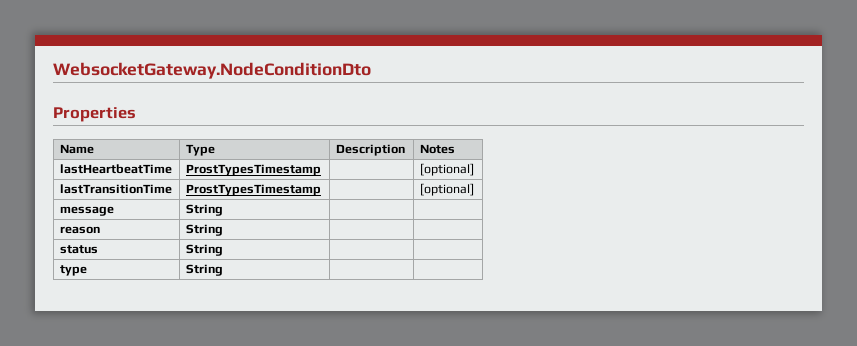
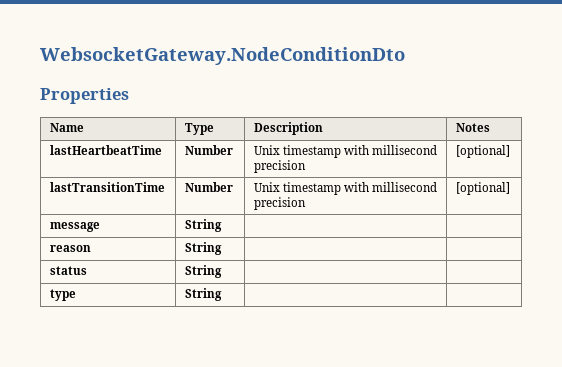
- lastHeartbeatTime | ProstTypesTimestamp | | [optional]
- lastTransitionTime | ProstTypesTimestamp | | [optional]
+ lastHeartbeatTime | Number | Unix timestamp with millisecond precision | [optional]
+ lastTransitionTime | Number | Unix timestamp with millisecond precision | [optional]

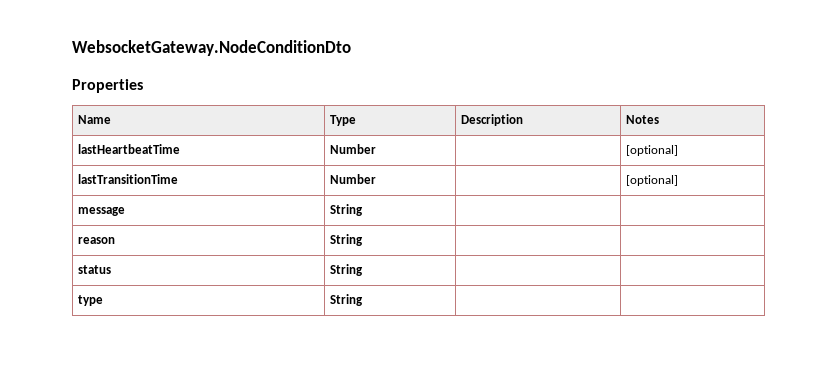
- lastHeartbeatTime | Number | Unix timestamp with millisecond precision | [optional]
- lastTransitionTime | Number | Unix timestamp with millisecond precision | [optional]
+ lastHeartbeatTime | Number | | [optional]
+ lastTransitionTime | Number | | [optional]

